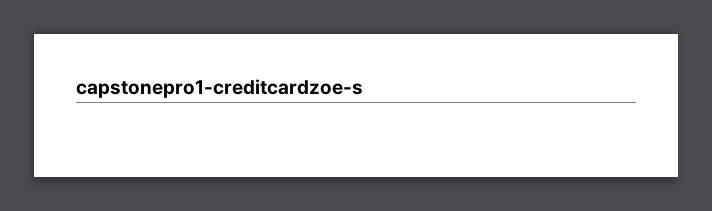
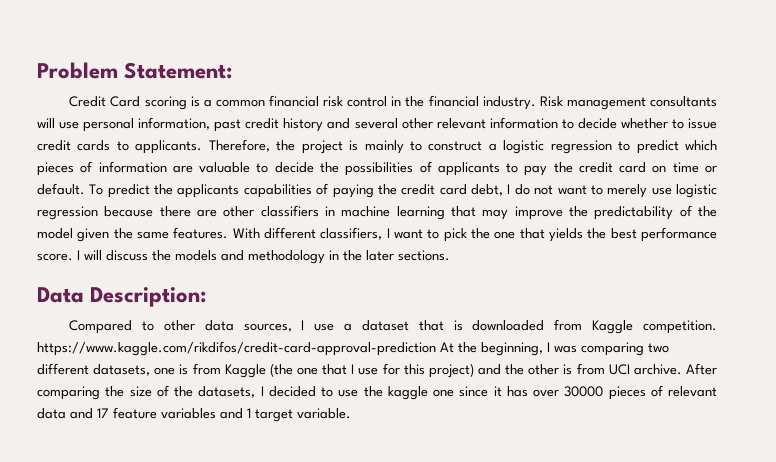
- capstonepro1-creditcardzoe-s
+ Problem Statement:
+ Credit Card scoring is a common financial risk control in the financial industry. Risk management consultants will use personal information, past credit history and several other relevant information to decide whether to issue credit cards to applicants. Therefore, the project is mainly to construct a logistic regression to predict which pieces of information are valuable to decide the possibilities of applicants to pay the credit card on time or default. To predict the applicants capabilities of paying the credit card debt, I do not want to merely use logistic regression because there are other classifiers in machine learning that may improve the predictability of the model given the same features. With different classifiers, I want to pick the one that yields the best performance score. I will discuss the models and methodology in the later sections.
+ Data Description:
+ Compared to other data sources, I use a dataset that is downloaded from Kaggle competition. https://www.kaggle.com/rikdifos/credit-card-approval-prediction At the beginning, I was comparing two different datasets, one is from Kaggle (the one that I use for this project) and the other is from UCI archive. After comparing the size of the datasets, I decided to use the kaggle one since it has over 30000 pieces of relevant data and 17 feature variables and 1 target variable.

